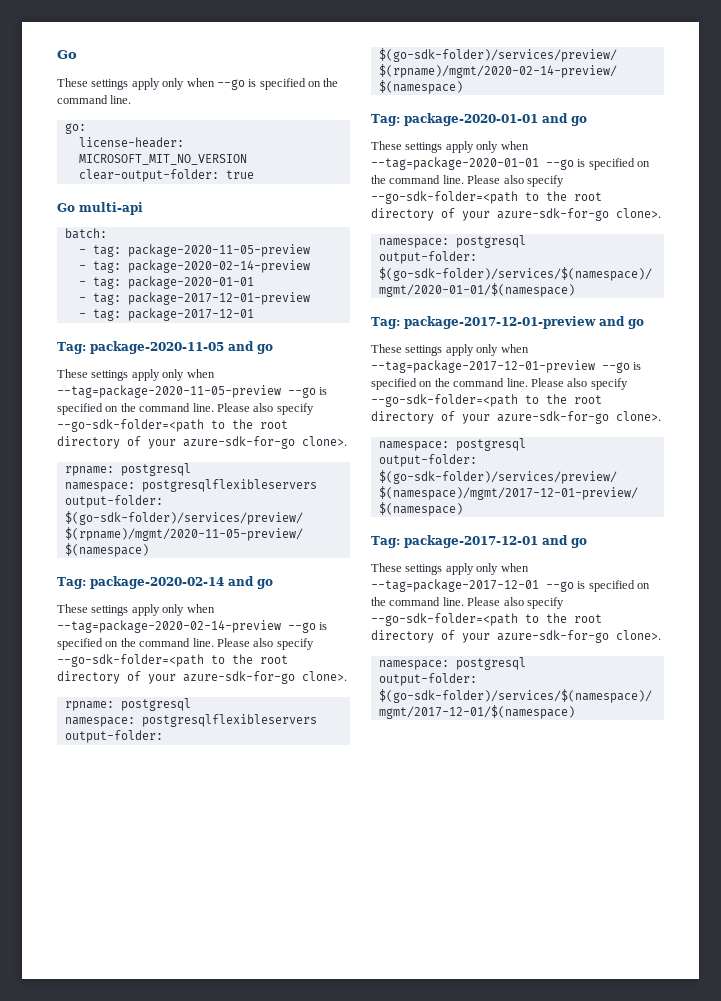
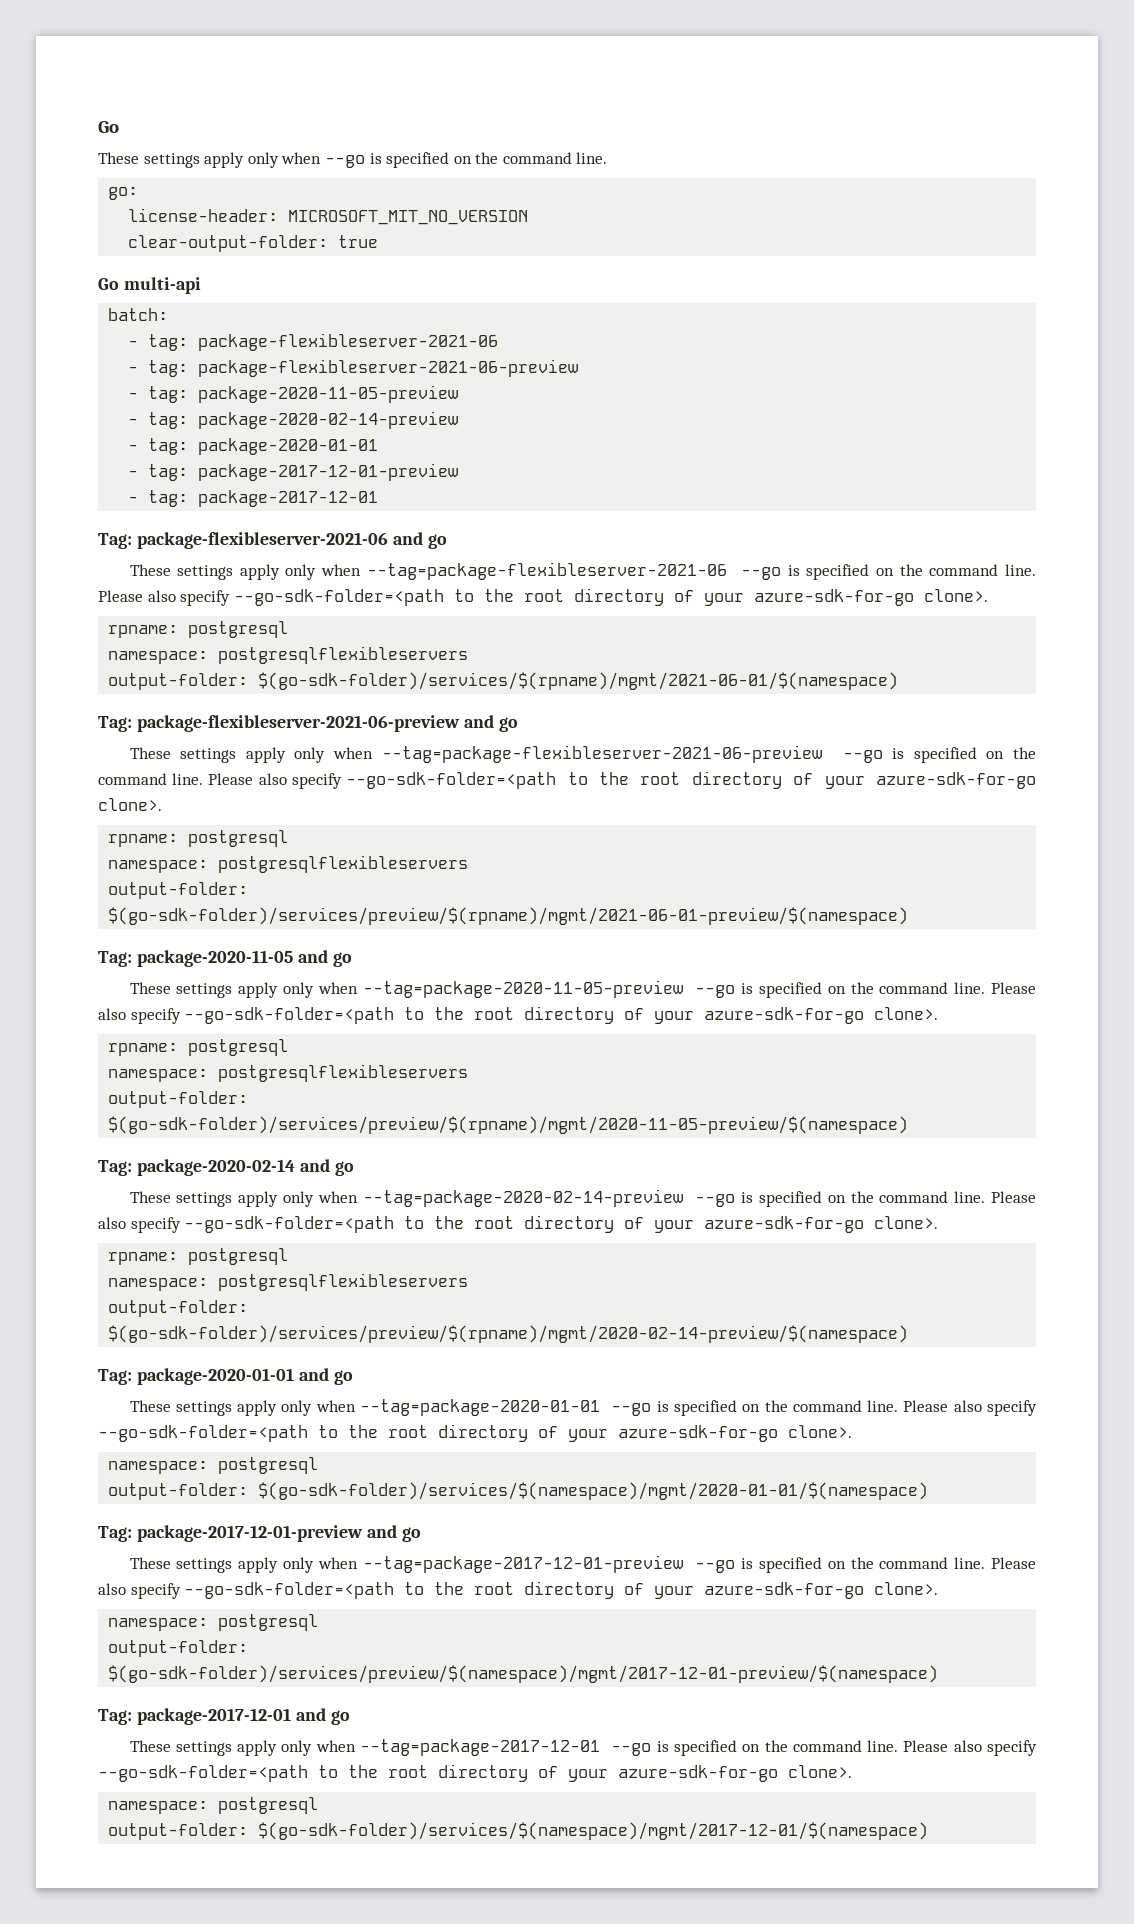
+ - tag: package-flexibleserver-2021-06
+ - tag: package-flexibleserver-2021-06-preview
+ Tag: package-flexibleserver-2021-06 and go
+ These settings apply only when --tag=package-flexibleserver-2021-06 --go is specified on the command line. Please also specify --go-sdk-folder=<path to the root directory of your azure-sdk-for-go clone>.
+ rpname: postgresql
+ namespace: postgresqlflexibleservers
+ output-folder: $(go-sdk-folder)/services/$(rpname)/mgmt/2021-06-01/$(namespace)
+ Tag: package-flexibleserver-2021-06-preview and go
+ These settings apply only when --tag=package-flexibleserver-2021-06-preview --go is specified on the command line. Please also specify --go-sdk-folder=<path to the root directory of your azure-sdk-for-go clone>.
+ rpname: postgresql
+ namespace: postgresqlflexibleservers
+ output-folder: $(go-sdk-folder)/services/preview/$(rpname)/mgmt/2021-06-01-preview/$(namespace)

